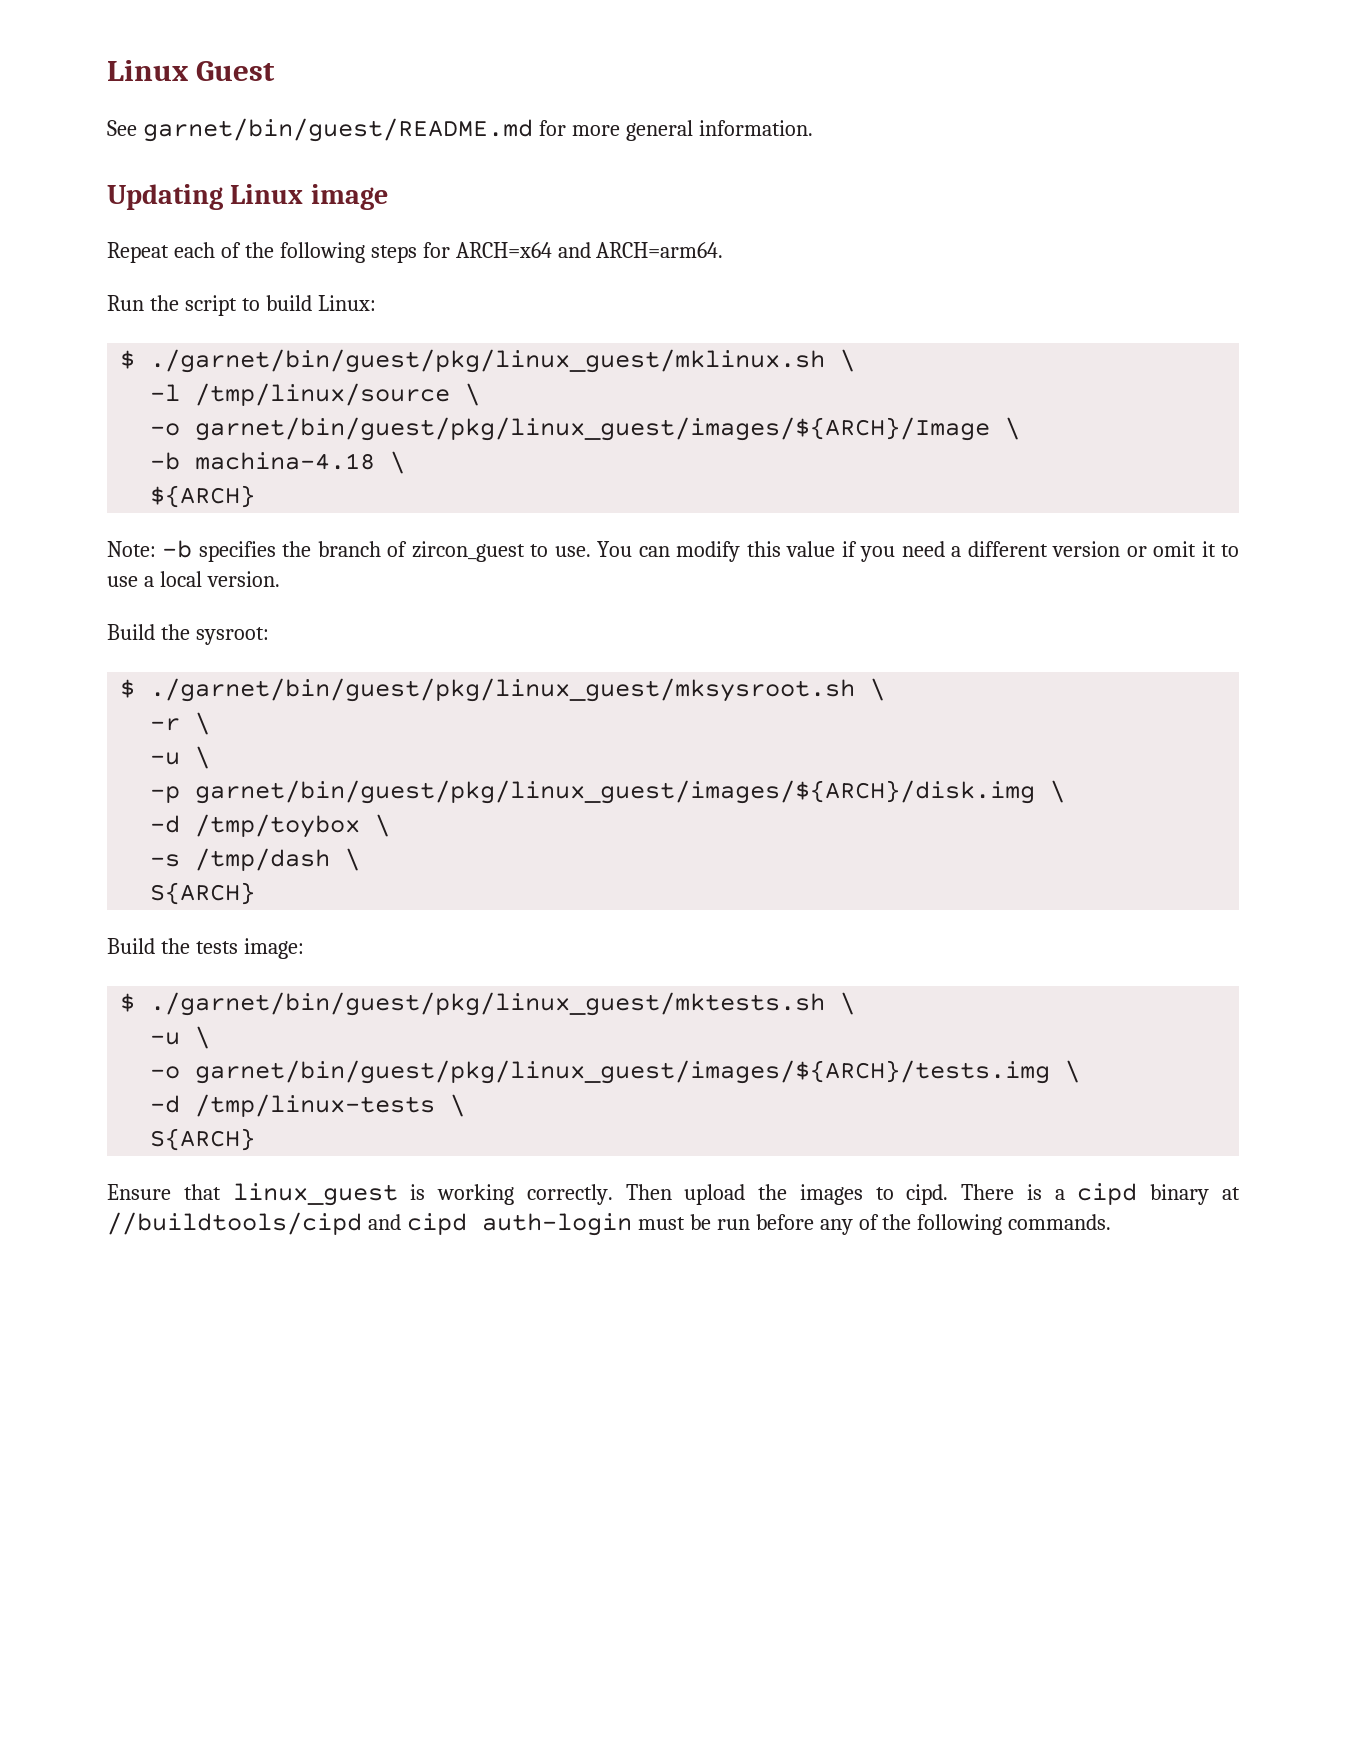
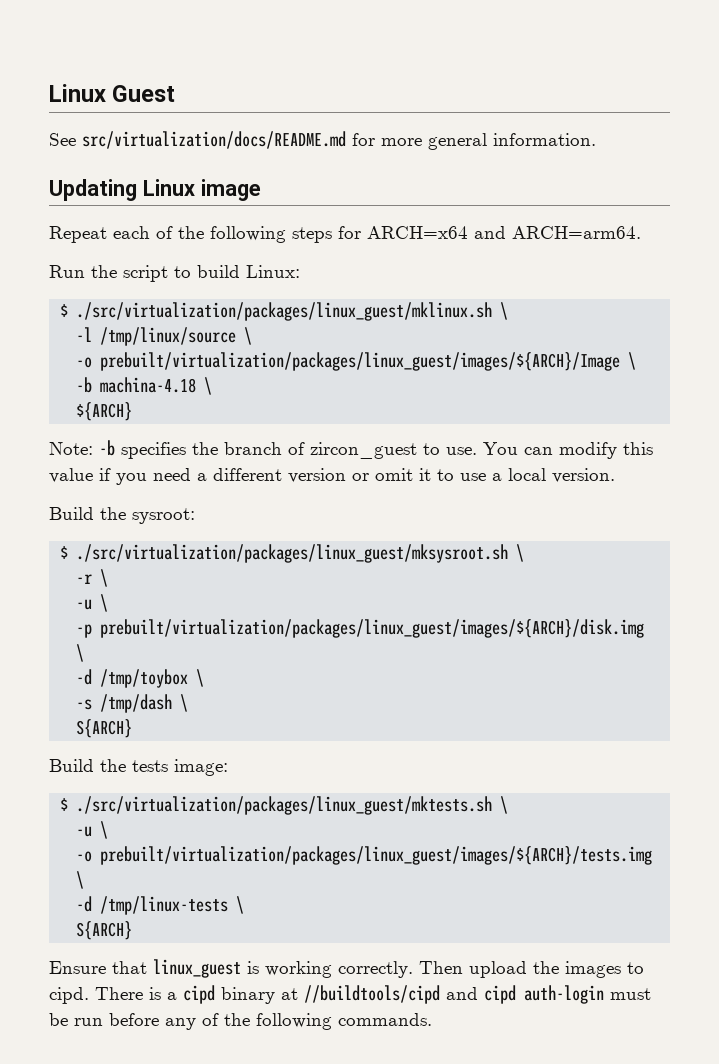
- See garnet/bin/guest/README.md for more general information.
+ See src/virtualization/docs/README.md for more general information.
- $ ./garnet/bin/guest/pkg/linux_guest/mklinux.sh \
+ $ ./src/virtualization/packages/linux_guest/mklinux.sh \
- -o garnet/bin/guest/pkg/linux_guest/images/${ARCH}/Image \
+ -o prebuilt/virtualization/packages/linux_guest/images/${ARCH}/Image \
- $ ./garnet/bin/guest/pkg/linux_guest/mksysroot.sh \
+ $ ./src/virtualization/packages/linux_guest/mksysroot.sh \
- -p garnet/bin/guest/pkg/linux_guest/images/${ARCH}/disk.img \
+ -p prebuilt/virtualization/packages/linux_guest/images/${ARCH}/disk.img \
- $ ./garnet/bin/guest/pkg/linux_guest/mktests.sh \
+ $ ./src/virtualization/packages/linux_guest/mktests.sh \
- -o garnet/bin/guest/pkg/linux_guest/images/${ARCH}/tests.img \
+ -o prebuilt/virtualization/packages/linux_guest/images/${ARCH}/tests.img \

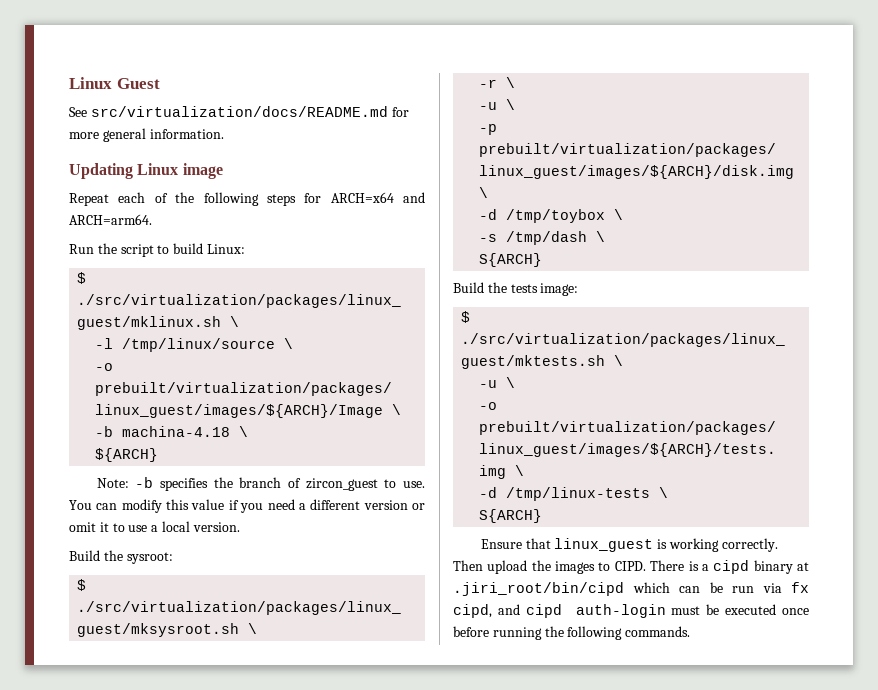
- Then upload the images to cipd.
+ Then upload the images to CIPD.
- There is a cipd binary at //buildtools/cipd and cipd auth-login must be run before any of the following commands.
+ There is a cipd binary at .jiri_root/bin/cipd which can be run via fx cipd, and cipd auth-login must be executed once before running the following commands.

